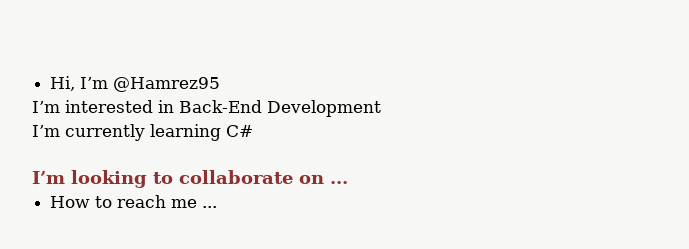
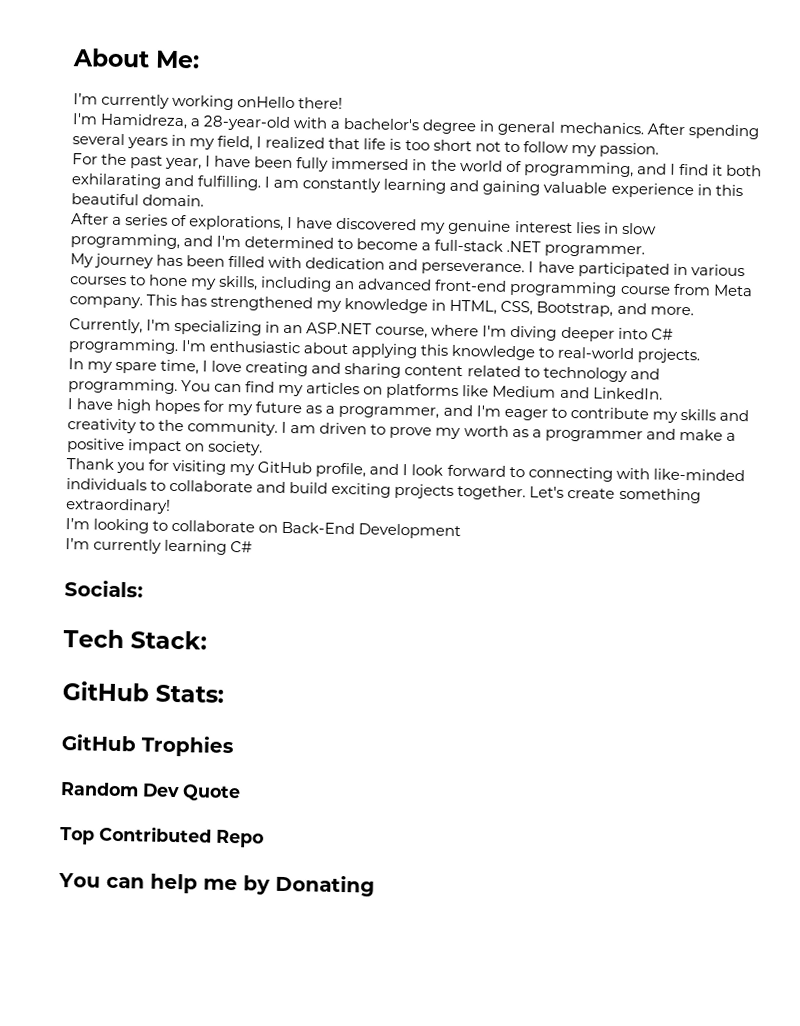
- Hi, I’m @Hamrez95
- I’m interested in Back-End Development
+ About Me:
+ I’m currently working onHello there!
+ I'm Hamidreza, a 28-year-old with a bachelor's degree in general mechanics. After spending several years in my field, I realized that life is too short not to follow my passion.
+ For the past year, I have been fully immersed in the world of programming, and I find it both exhilarating and fulfilling. I am constantly learning and gaining valuable experience in this beautiful domain.
+ After a series of explorations, I have discovered my genuine interest lies in slow programming, and I'm determined to become a full-stack .NET programmer.
+ My journey has been filled with dedication and perseverance. I have participated in various courses to hone my skills, including an advanced front-end programming course from Meta company. This has strengthened my knowledge in HTML, CSS, Bootstrap, and more.
+ Currently, I'm specializing in an ASP.NET course, where I'm diving deeper into C# programming. I'm enthusiastic about applying this knowledge to real-world projects.
+ In my spare time, I love creating and sharing content related to technology and programming. You can find my articles on platforms like Medium and LinkedIn.
+ I have high hopes for my future as a programmer, and I'm eager to contribute my skills and creativity to the community. I am driven to prove my worth as a programmer and make a positive impact on society.
+ Thank you for visiting my GitHub profile, and I look forward to connecting with like-minded individuals to collaborate and build exciting projects together. Let's create something extraordinary!
+ I’m looking to collaborate on Back-End Development
- I’m looking to collaborate on ...
- How to reach me ...
+ Socials:
+ Tech Stack:
+ GitHub Stats:
+ GitHub Trophies
+ Random Dev Quote
+ Top Contributed Repo
+ You can help me by Donating

